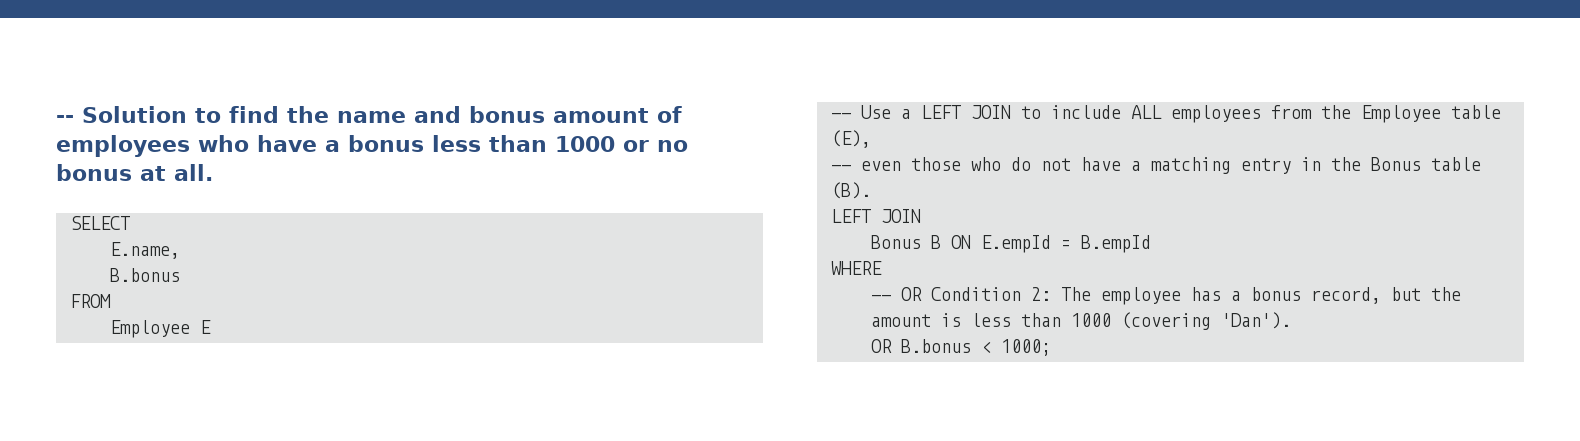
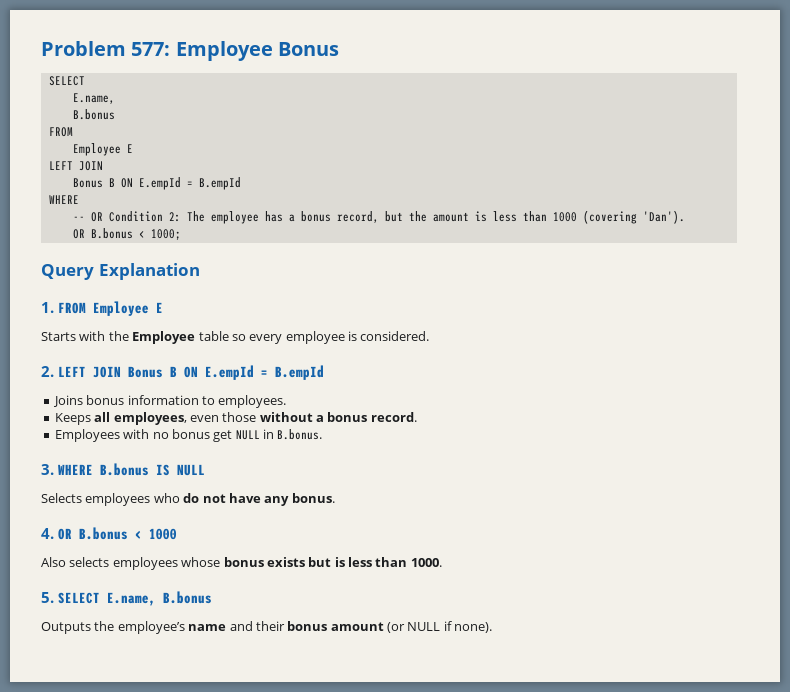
- -- Solution to find the name and bonus amount of employees who have a bonus less than 1000 or no bonus at all.
+ Problem 577: Employee Bonus
- -- Use a LEFT JOIN to include ALL employees from the Employee table (E),
- -- even those who do not have a matching entry in the Bonus table (B).
+ Query Explanation
+ 1. FROM Employee E
+ Starts with the Employee table so every employee is considered.
+ 2. LEFT JOIN Bonus B ON E.empId = B.empId
+ Joins bonus information to employees.
+ Keeps all employees, even those without a bonus record.
+ Employees with no bonus get NULL in B.bonus.
+ 3. WHERE B.bonus IS NULL
+ Selects employees who do not have any bonus.
+ 4. OR B.bonus < 1000
+ Also selects employees whose bonus exists but is less than 1000.
+ 5. SELECT E.name, B.bonus
+ Outputs the employee’s name and their bonus amount (or NULL if none).

